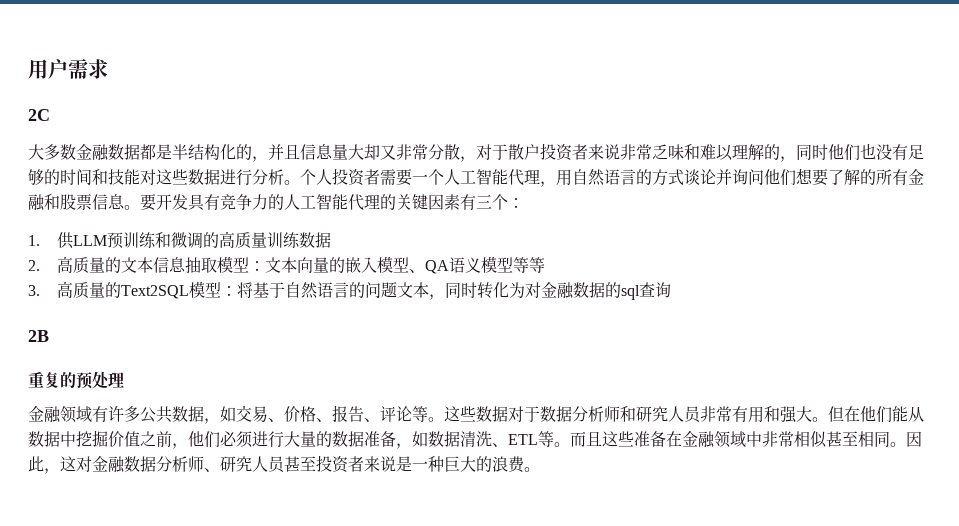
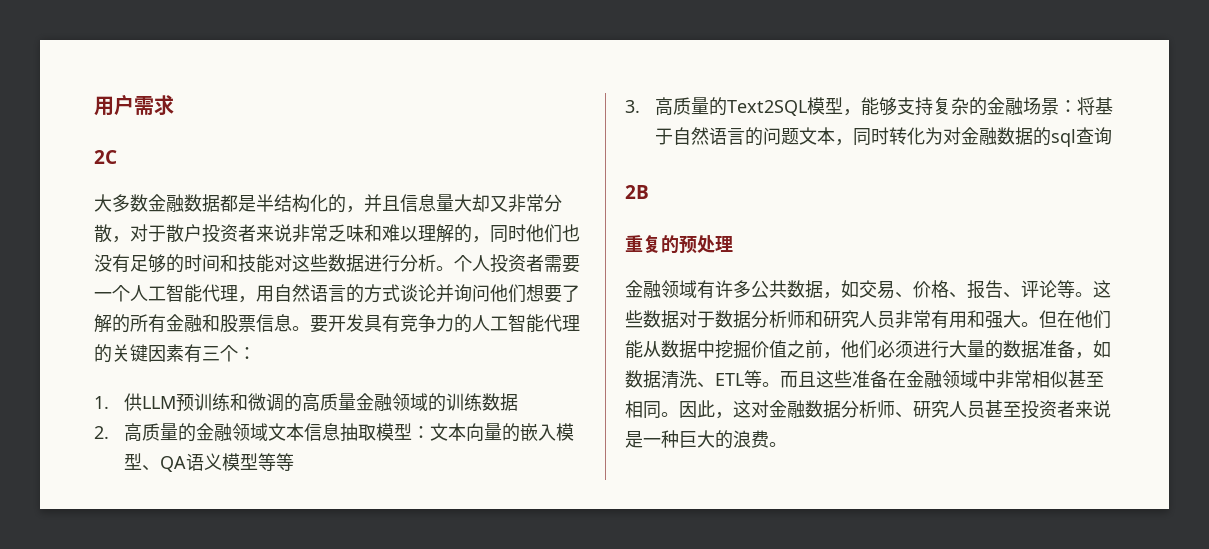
- 1.供LLM预训练和微调的高质量训练数据
+ 1.供LLM预训练和微调的高质量金融领域的训练数据
- 2.高质量的文本信息抽取模型：文本向量的嵌入模型、QA语义模型等等
+ 2.高质量的金融领域文本信息抽取模型：文本向量的嵌入模型、QA语义模型等等
- 3.高质量的Text2SQL模型：将基于自然语言的问题文本，同时转化为对金融数据的sql查询
+ 3.高质量的Text2SQL模型，能够支持复杂的金融场景：将基于自然语言的问题文本，同时转化为对金融数据的sql查询

